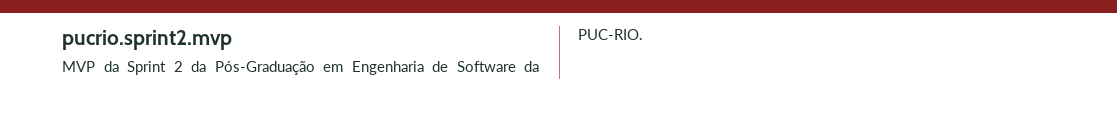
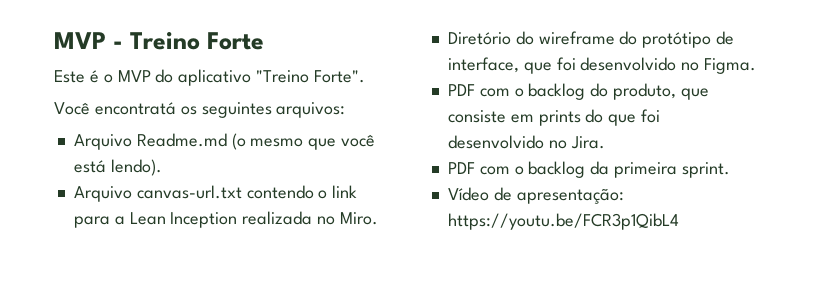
- pucrio.sprint2.mvp
- MVP da Sprint 2 da Pós-Graduação em Engenharia de Software da PUC-RIO.
+ MVP - Treino Forte
+ Este é o MVP do aplicativo "Treino Forte".
+ Você encontratá os seguintes arquivos:
+ Arquivo Readme.md (o mesmo que você está lendo).
+ Arquivo canvas-url.txt contendo o link para a Lean Inception realizada no Miro.
+ Diretório do wireframe do protótipo de interface, que foi desenvolvido no Figma.
+ PDF com o backlog do produto, que consiste em prints do que foi desenvolvido no Jira.
+ PDF com o backlog da primeira sprint.
+ Vídeo de apresentação: https://youtu.be/FCR3p1QibL4

